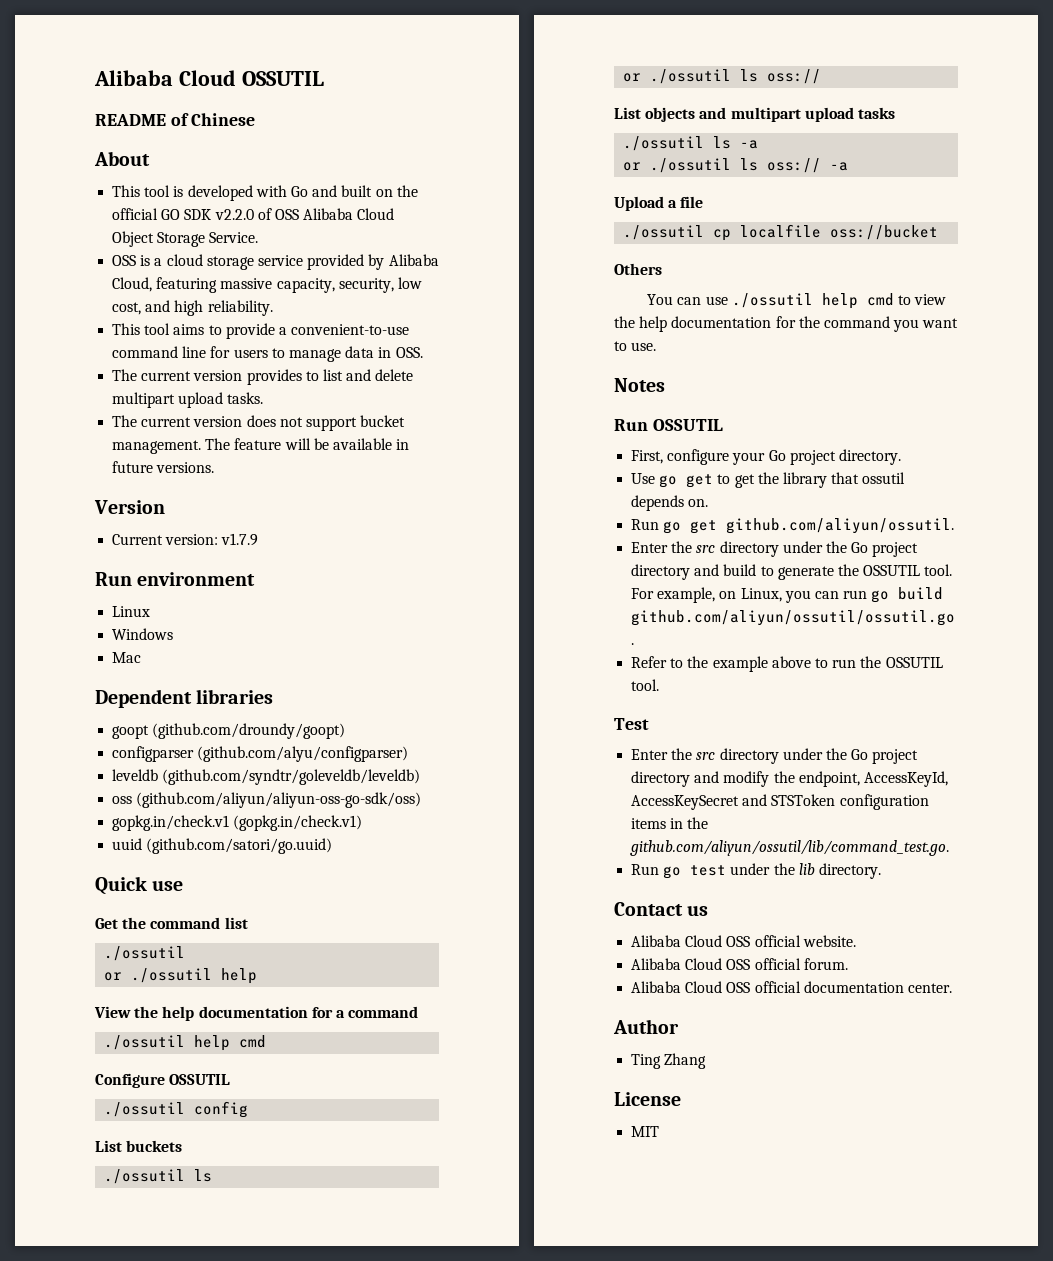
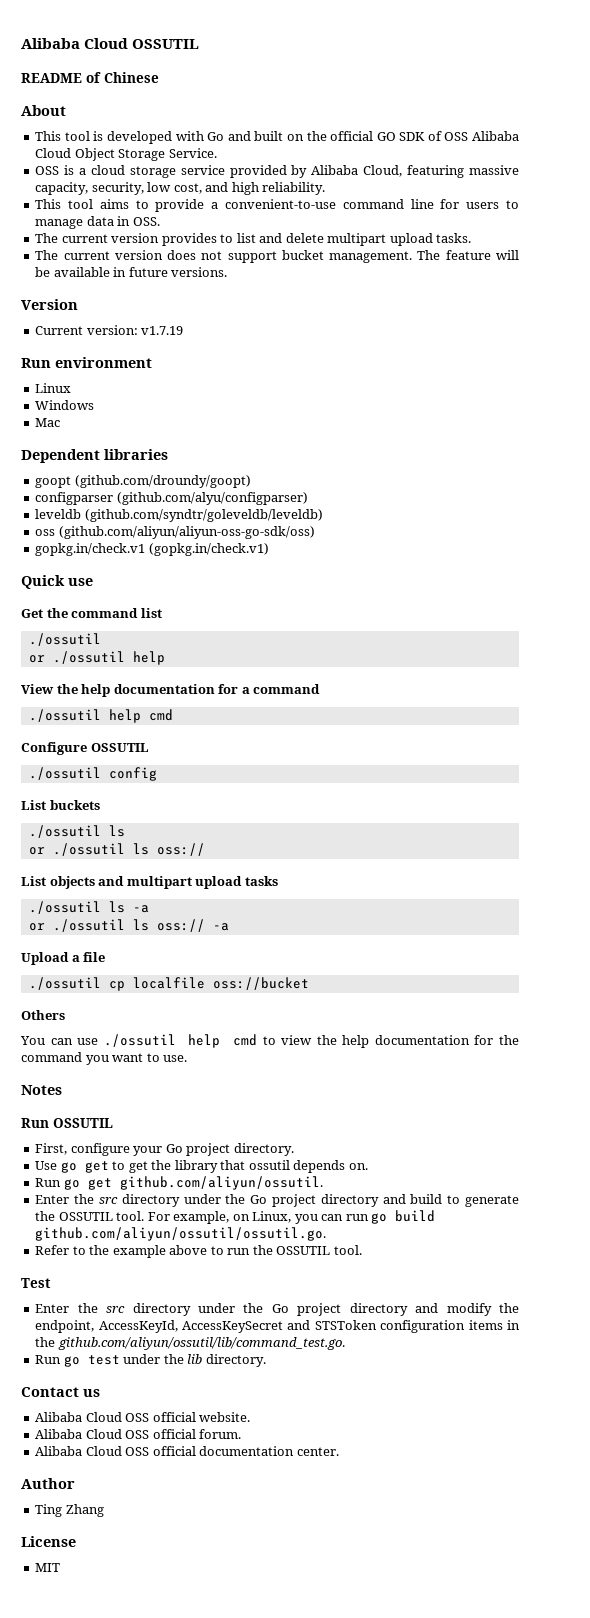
- This tool is developed with Go and built on the official GO SDK v2.2.0 of OSS Alibaba Cloud Object Storage Service.
+ This tool is developed with Go and built on the official GO SDK of OSS Alibaba Cloud Object Storage Service.
- Current version: v1.7.9
+ Current version: v1.7.19
- uuid (github.com/satori/go.uuid)

